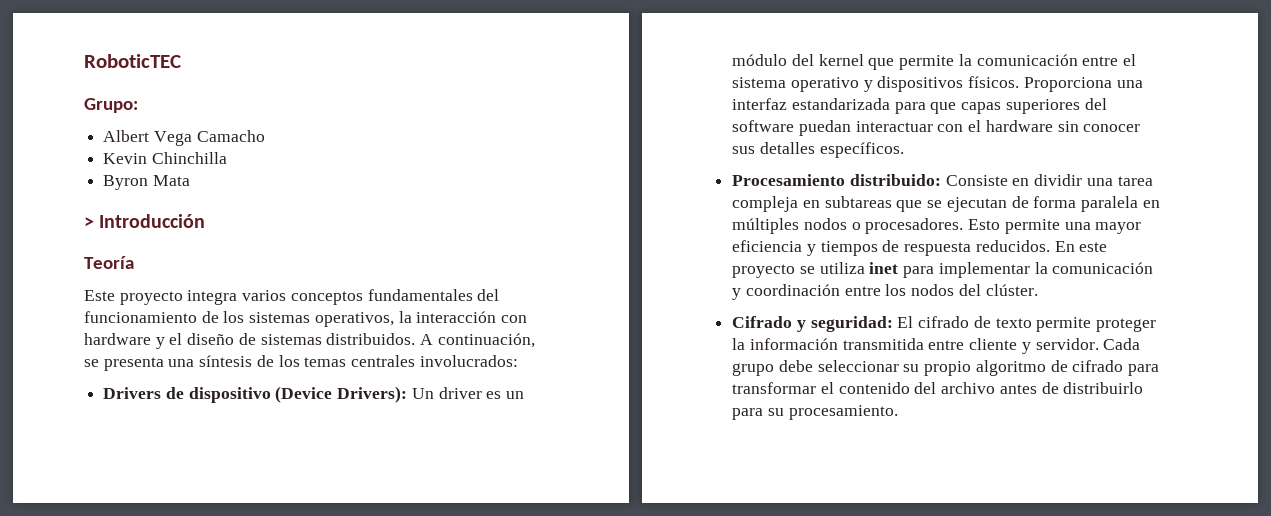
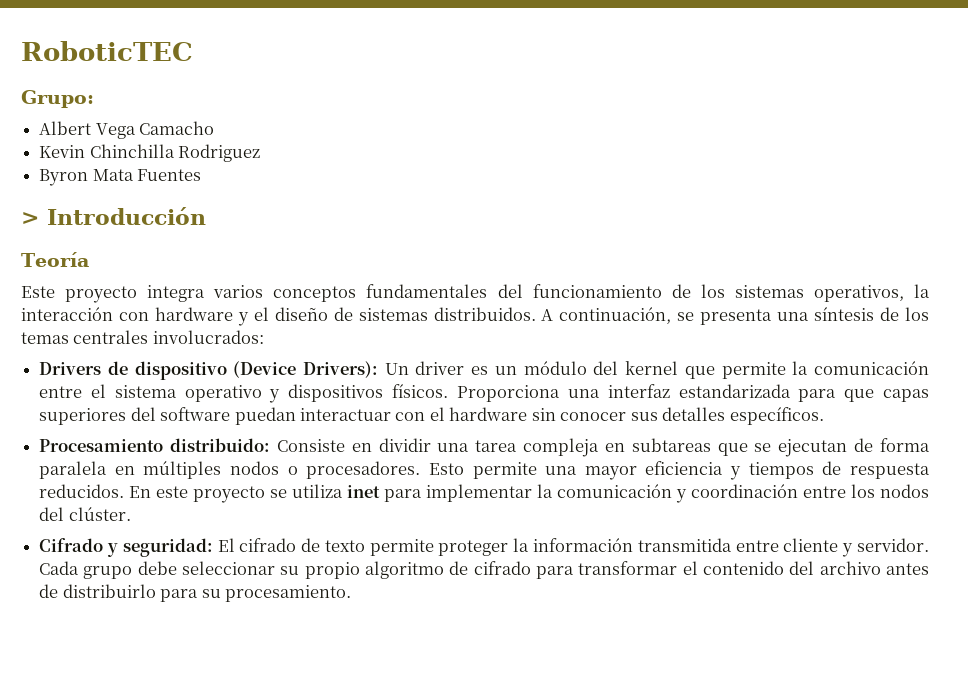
- Kevin Chinchilla
+ Kevin Chinchilla Rodriguez
- Byron Mata
+ Byron Mata Fuentes

